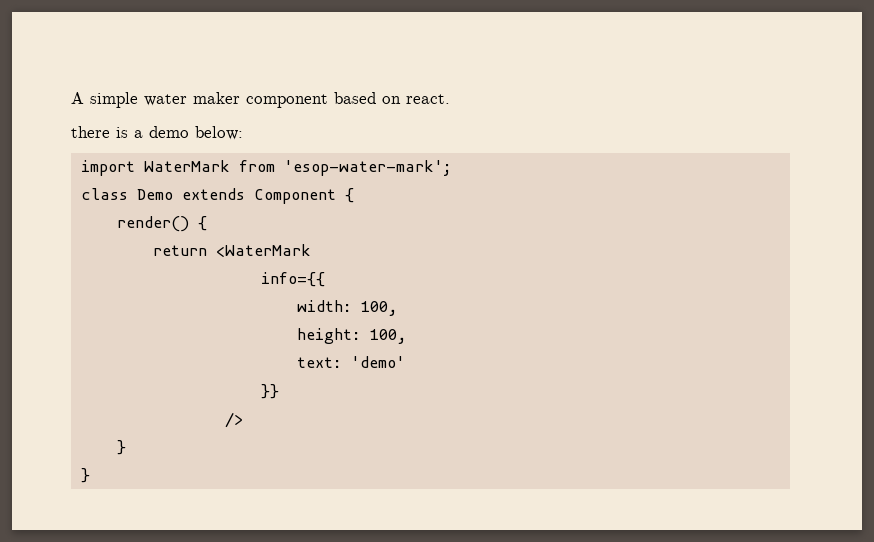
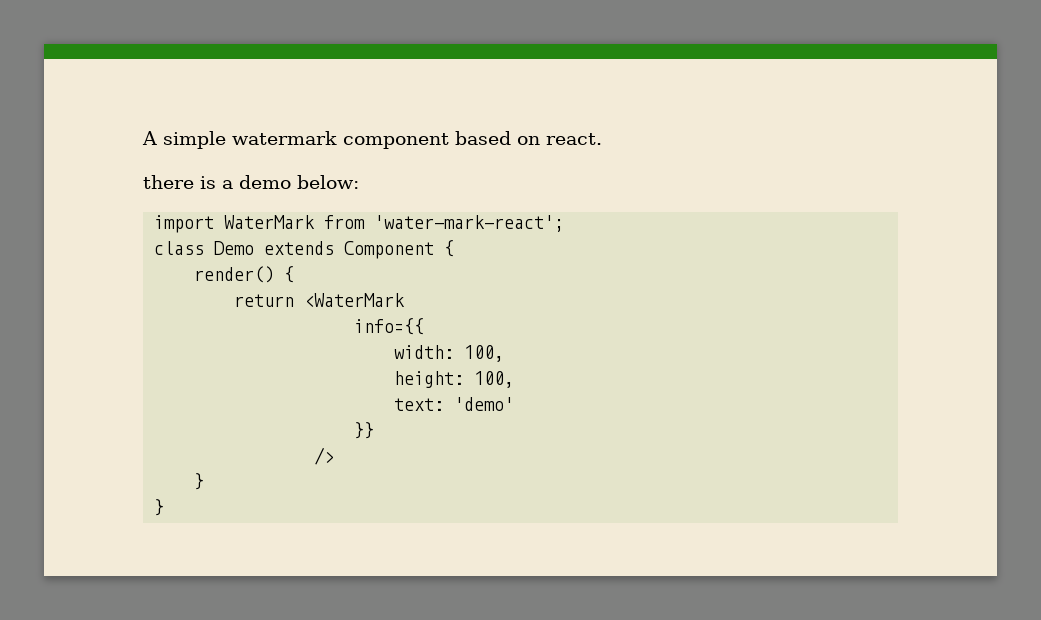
- A simple water maker component based on react.
+ A simple watermark component based on react.
- import WaterMark from 'esop-water-mark';
+ import WaterMark from 'water-mark-react';

